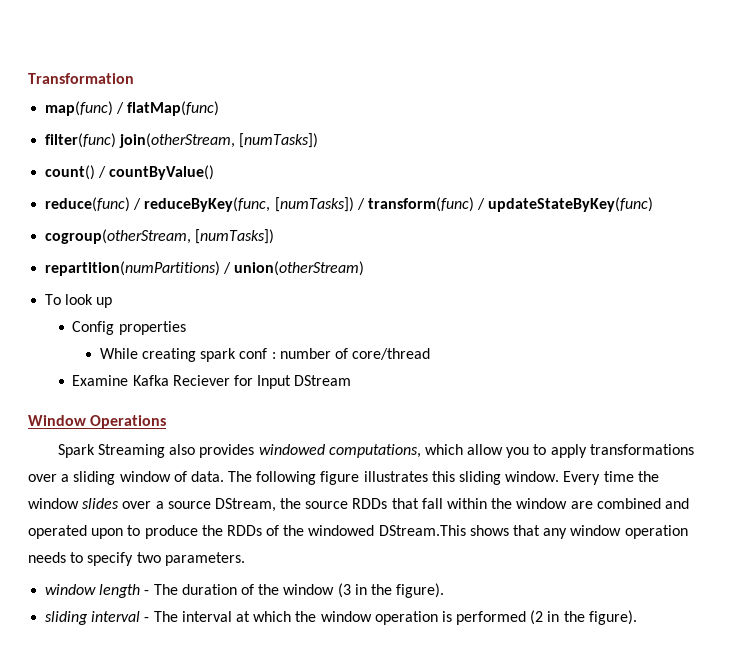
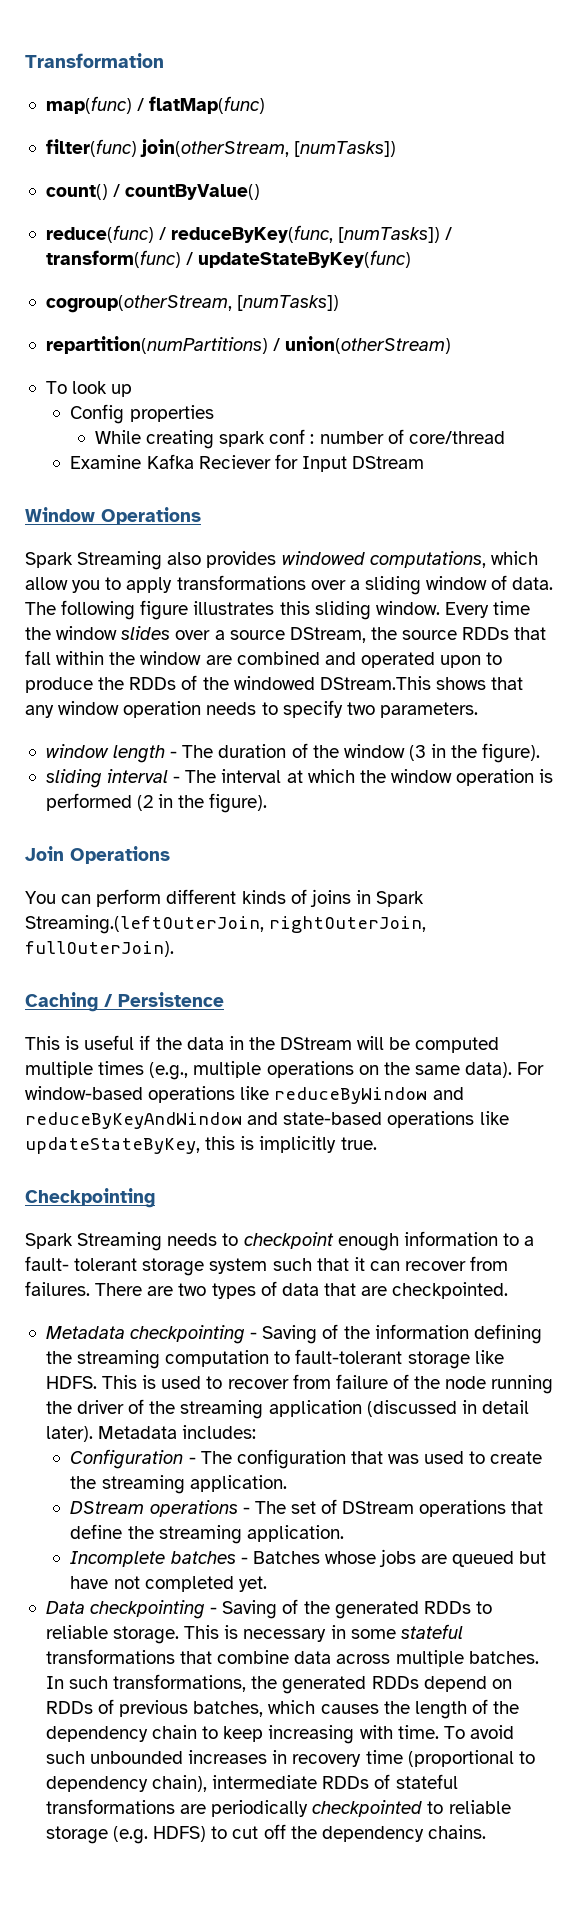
+ Join Operations
+ You can perform different kinds of joins in Spark Streaming.(leftOuterJoin, rightOuterJoin, fullOuterJoin).
+ Caching / Persistence
+ This is useful if the data in the DStream will be computed multiple times (e.g., multiple operations on the same data). For window-based operations like reduceByWindow and reduceByKeyAndWindow and state-based operations like updateStateByKey, this is implicitly true.
+ Checkpointing
+ Spark Streaming needs to checkpoint enough information to a fault- tolerant storage system such that it can recover from failures. There are two types of data that are checkpointed.
+ Metadata checkpointing - Saving of the information defining the streaming computation to fault-tolerant storage like HDFS. This is used to recover from failure of the node running the driver of the streaming application (discussed in detail later). Metadata includes:
+ Configuration - The configuration that was used to create the streaming application.
+ DStream operations - The set of DStream operations that define the streaming application.
+ Incomplete batches - Batches whose jobs are queued but have not completed yet.
+ Data checkpointing - Saving of the generated RDDs to reliable storage. This is necessary in some stateful transformations that combine data across multiple batches. In such transformations, the generated RDDs depend on RDDs of previous batches, which causes the length of the dependency chain to keep increasing with time. To avoid such unbounded increases in recovery time (proportional to dependency chain), intermediate RDDs of stateful transformations are periodically checkpointed to reliable storage (e.g. HDFS) to cut off the dependency chains.

